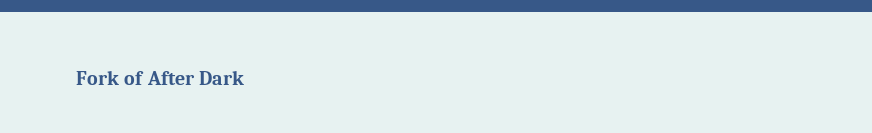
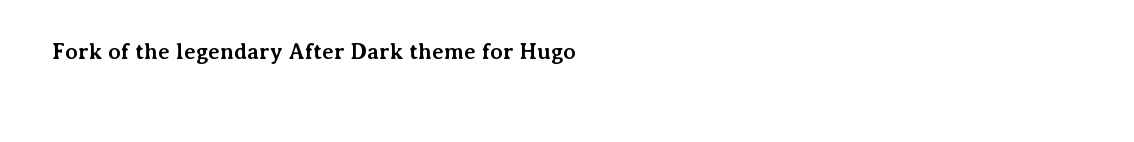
- Fork of After Dark
+ Fork of the legendary After Dark theme for Hugo

